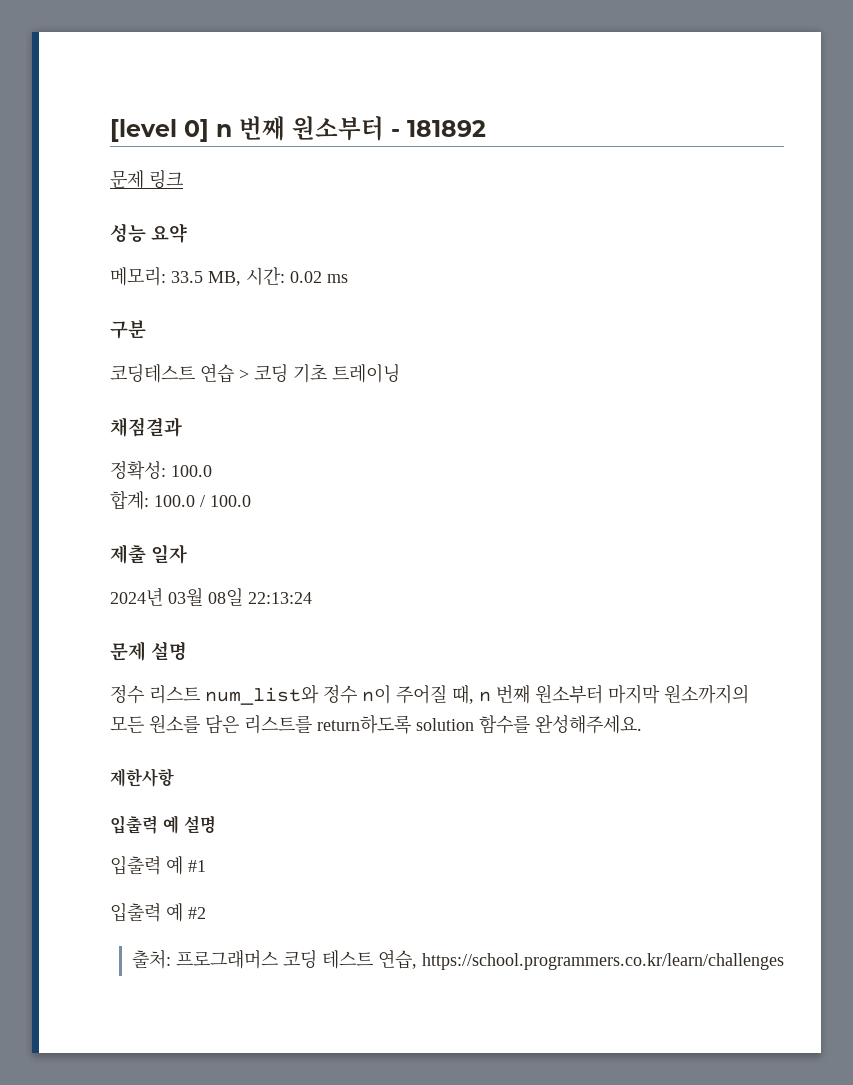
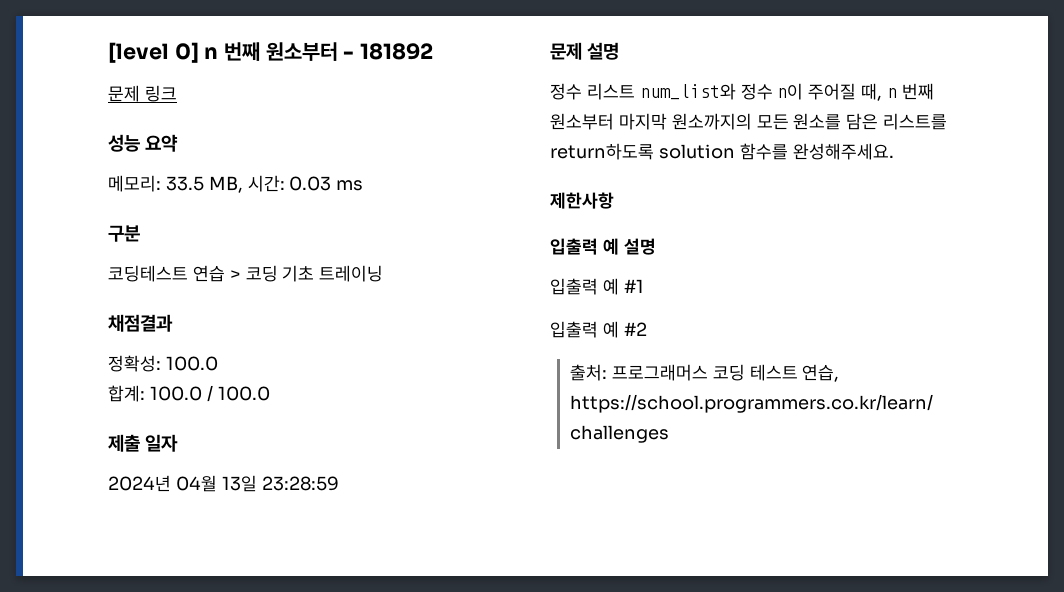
- 메모리: 33.5 MB, 시간: 0.02 ms
+ 메모리: 33.5 MB, 시간: 0.03 ms
- 2024년 03월 08일 22:13:24
+ 2024년 04월 13일 23:28:59

